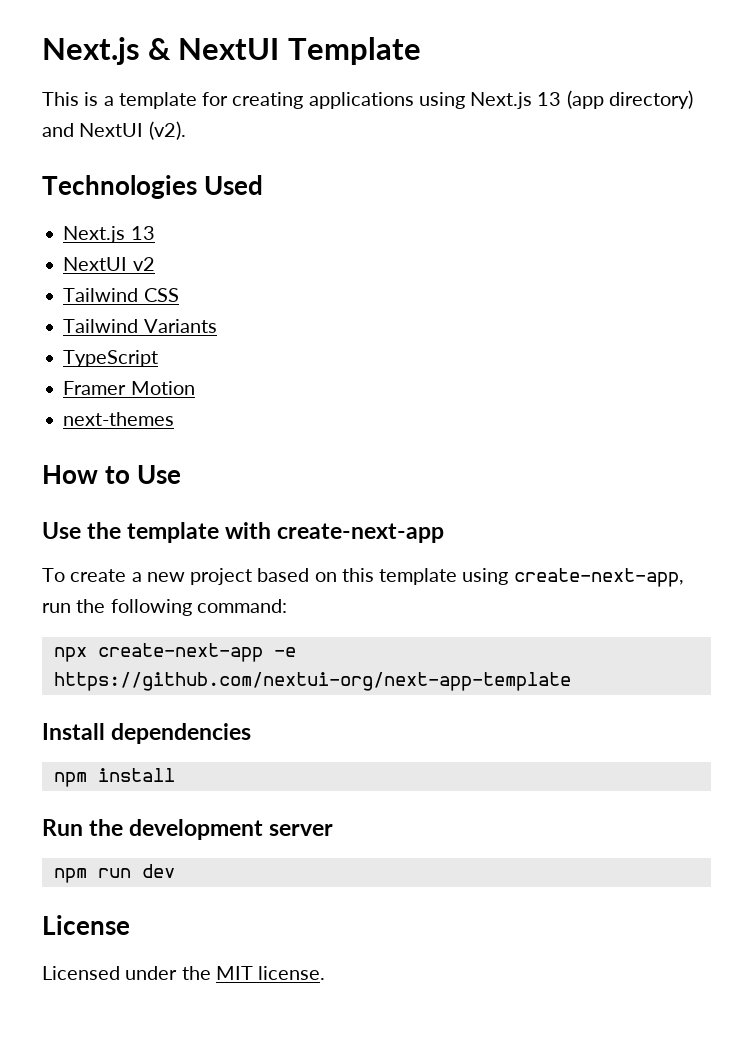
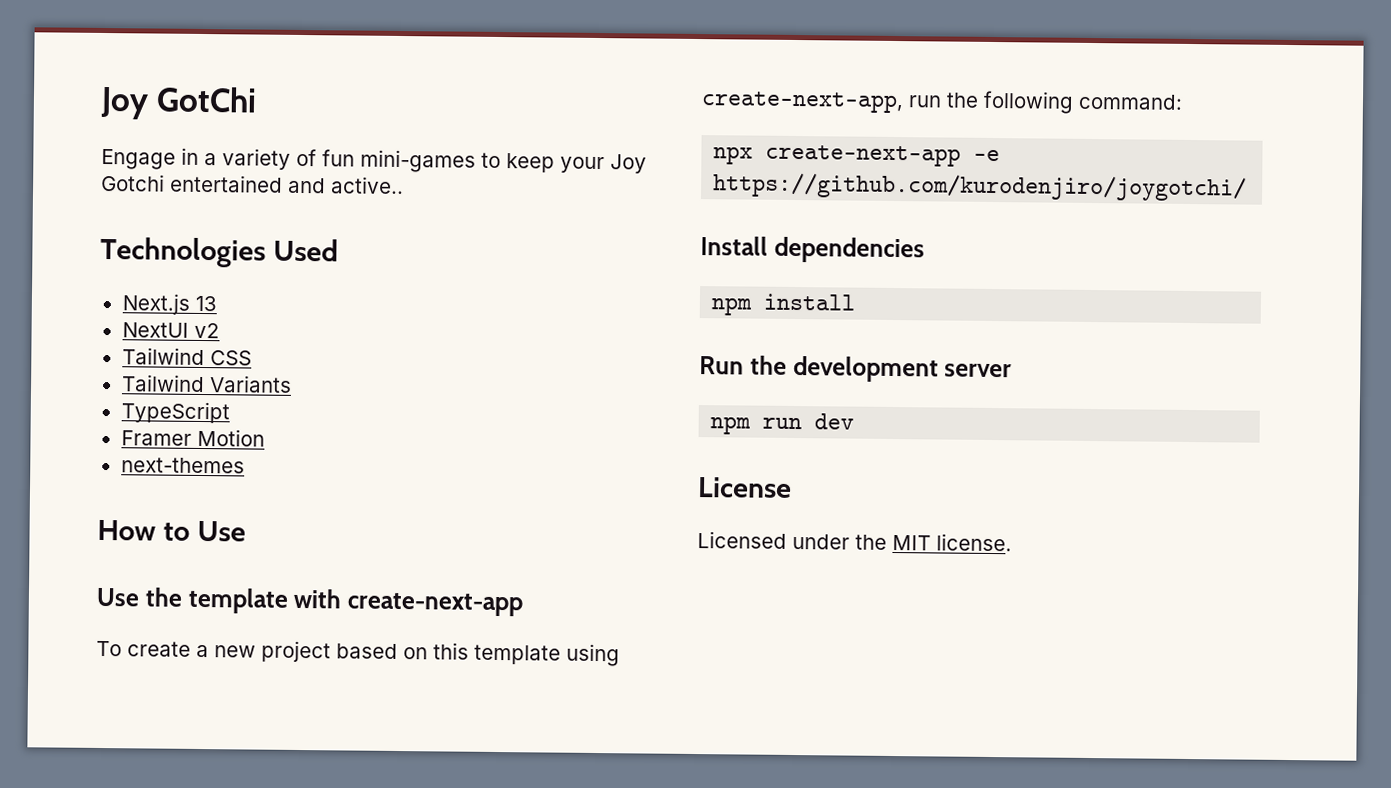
- Next.js & NextUI Template
- This is a template for creating applications using Next.js 13 (app directory) and NextUI (v2).
+ Joy GotChi
+ Engage in a variety of fun mini-games to keep your Joy Gotchi entertained and active..
- npx create-next-app -e https://github.com/nextui-org/next-app-template
+ npx create-next-app -e https://github.com/kurodenjiro/joygotchi/

